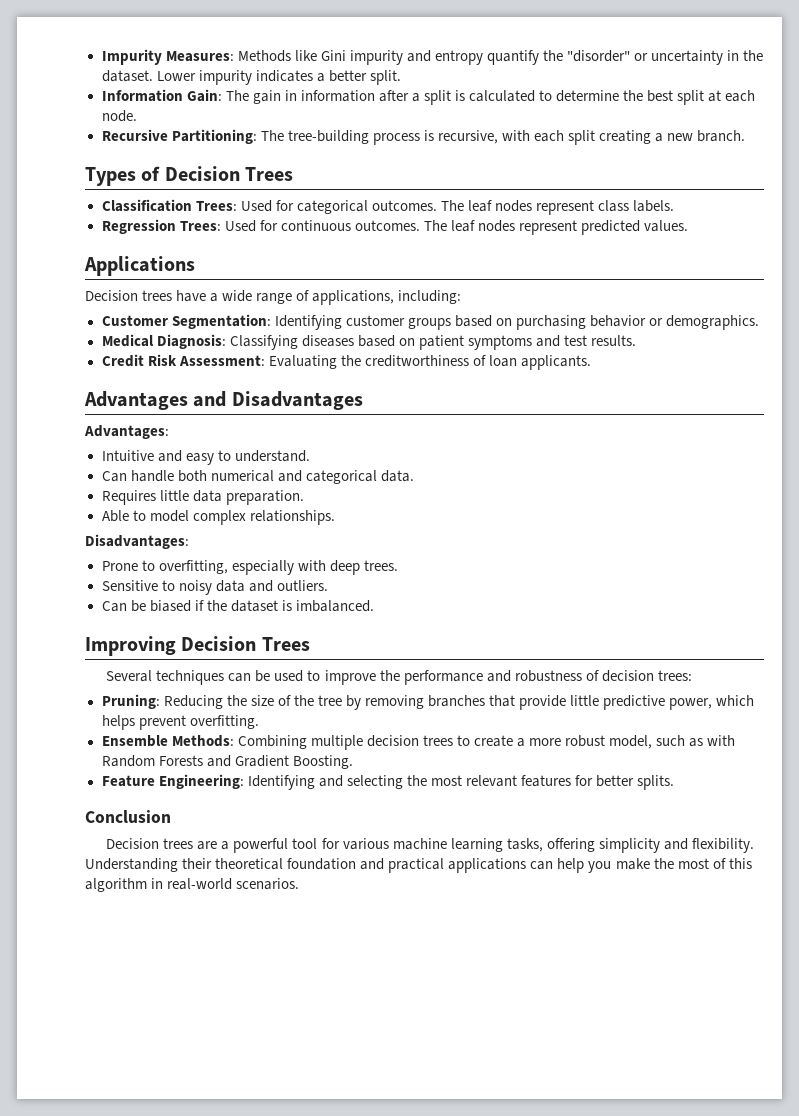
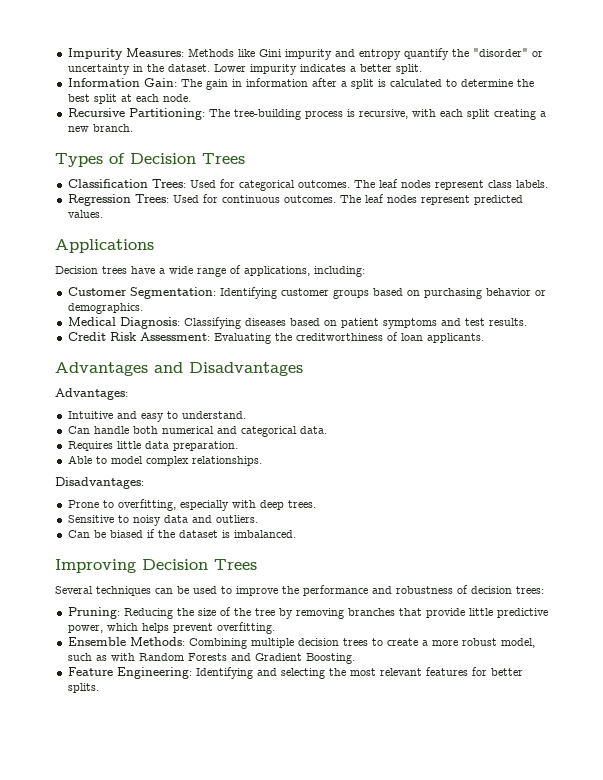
- Conclusion
- Decision trees are a powerful tool for various machine learning tasks, offering simplicity and flexibility. Understanding their theoretical foundation and practical applications can help you make the most of this algorithm in real-world scenarios.

